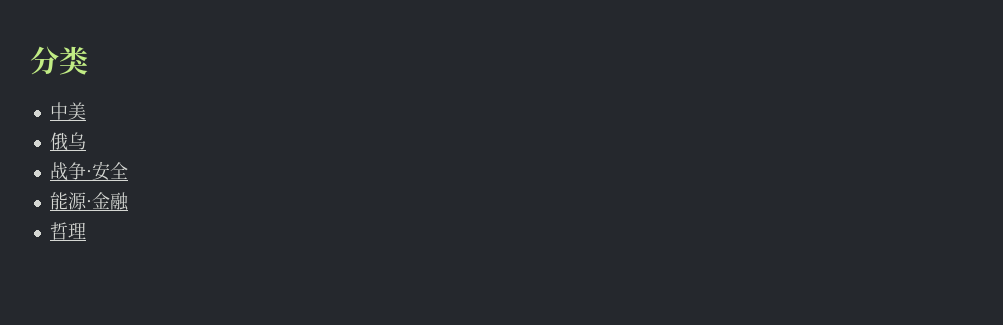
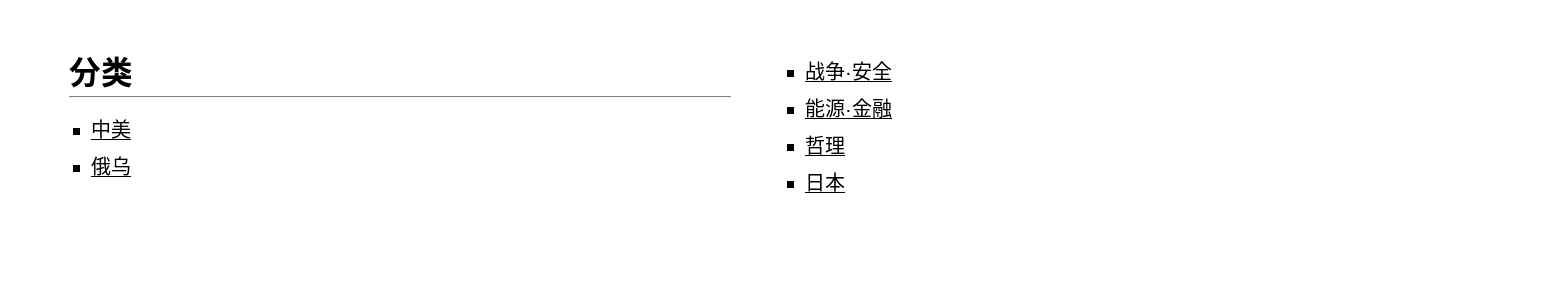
+ 日本

